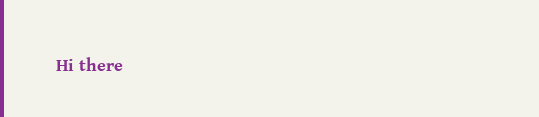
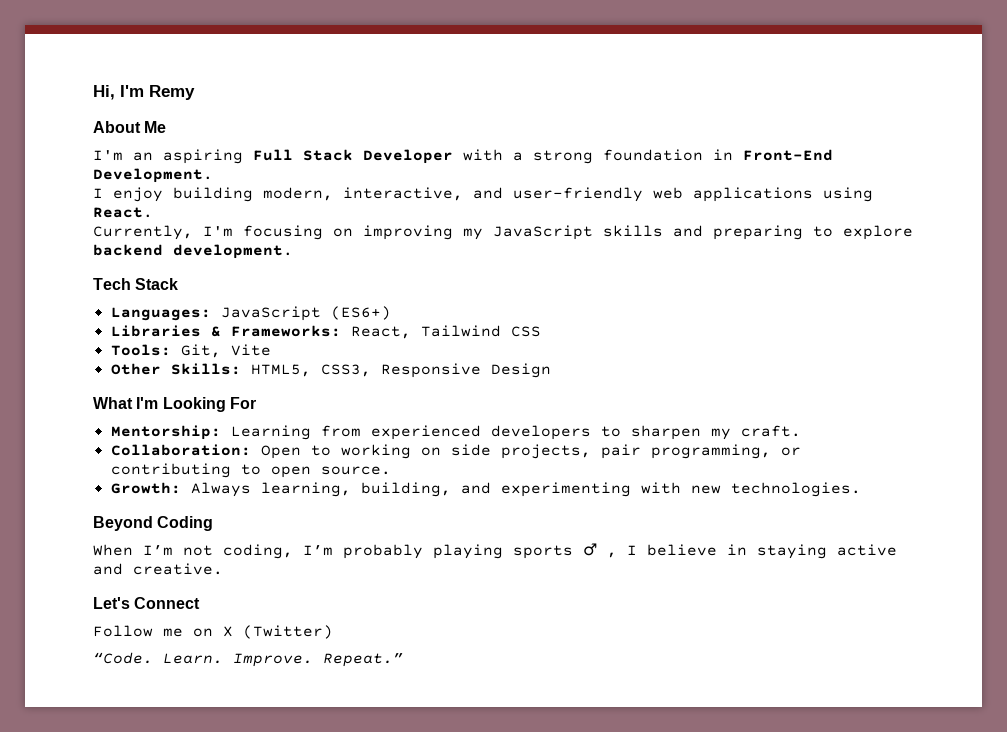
- Hi there
+ Hi, I'm Remy
+ About Me
+ I'm an aspiring Full Stack Developer with a strong foundation in Front-End Development.
+ I enjoy building modern, interactive, and user-friendly web applications using React.
+ Currently, I'm focusing on improving my JavaScript skills and preparing to explore backend development.
+ Tech Stack
+ Languages: JavaScript (ES6+)
+ Libraries & Frameworks: React, Tailwind CSS
+ Tools: Git, Vite
+ Other Skills: HTML5, CSS3, Responsive Design
+ What I'm Looking For
+ Mentorship: Learning from experienced developers to sharpen my craft.
+ Collaboration: Open to working on side projects, pair programming, or contributing to open source.
+ Growth: Always learning, building, and experimenting with new technologies.
+ Beyond Coding
+ When I’m not coding, I’m probably playing sports ♂ , I believe in staying active and creative.
+ Let's Connect
+ Follow me on X (Twitter)
+ “Code. Learn. Improve. Repeat.”

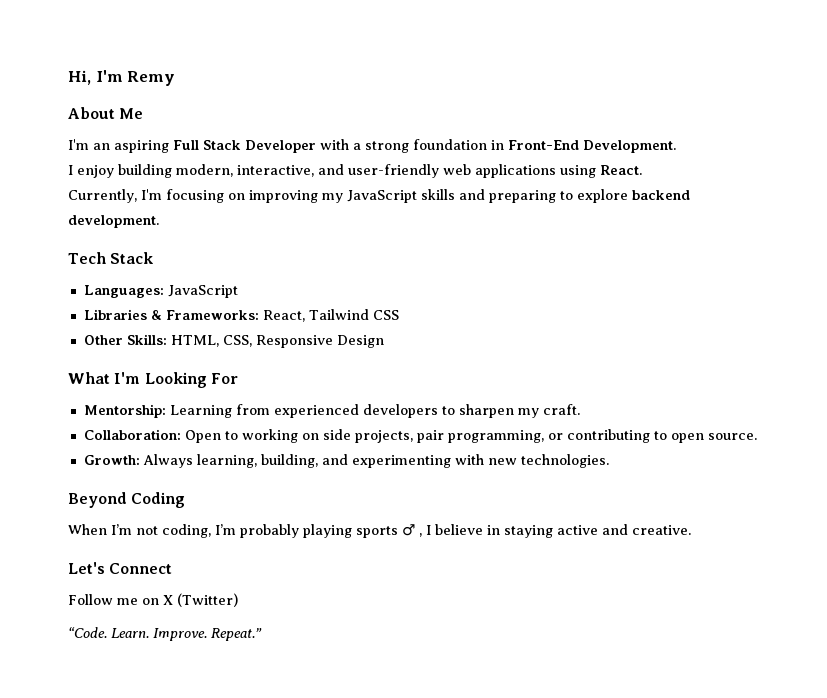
- Languages: JavaScript (ES6+)
+ Languages: JavaScript
- Tools: Git, Vite
- Other Skills: HTML5, CSS3, Responsive Design
+ Other Skills: HTML, CSS, Responsive Design

